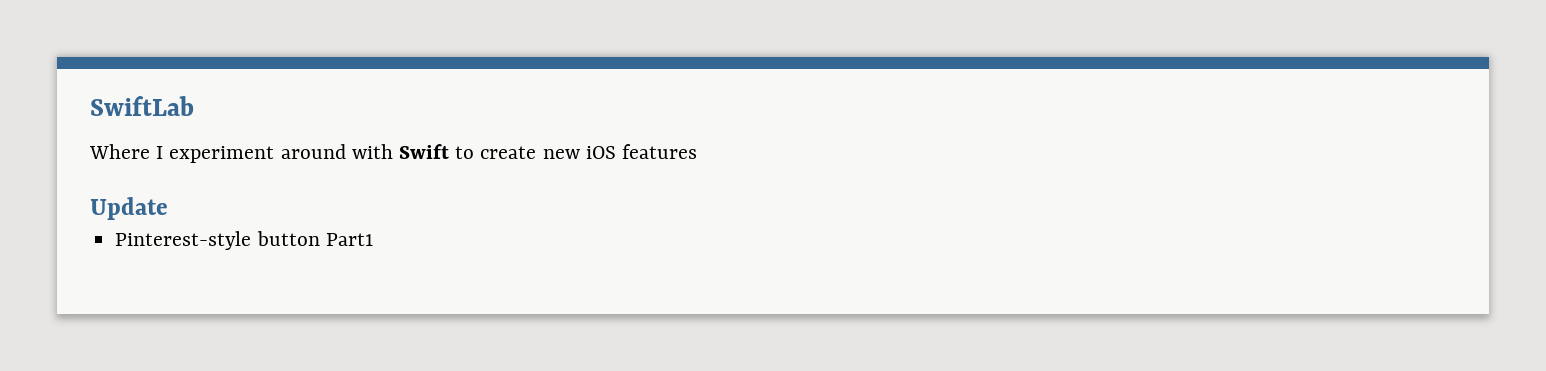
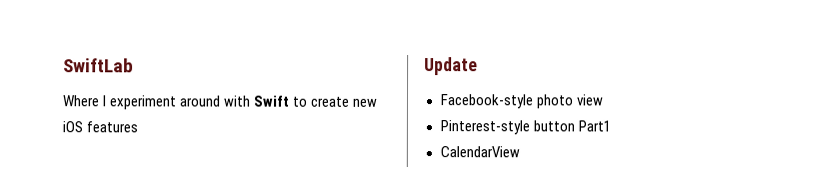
+ Facebook-style photo view
+ CalendarView

